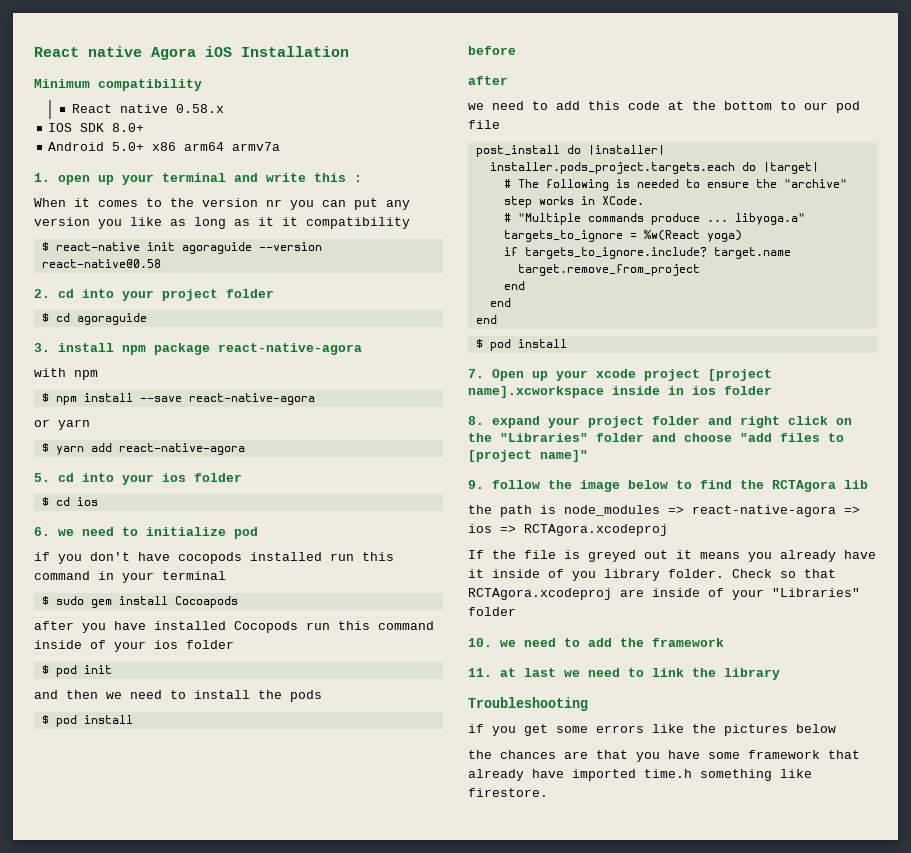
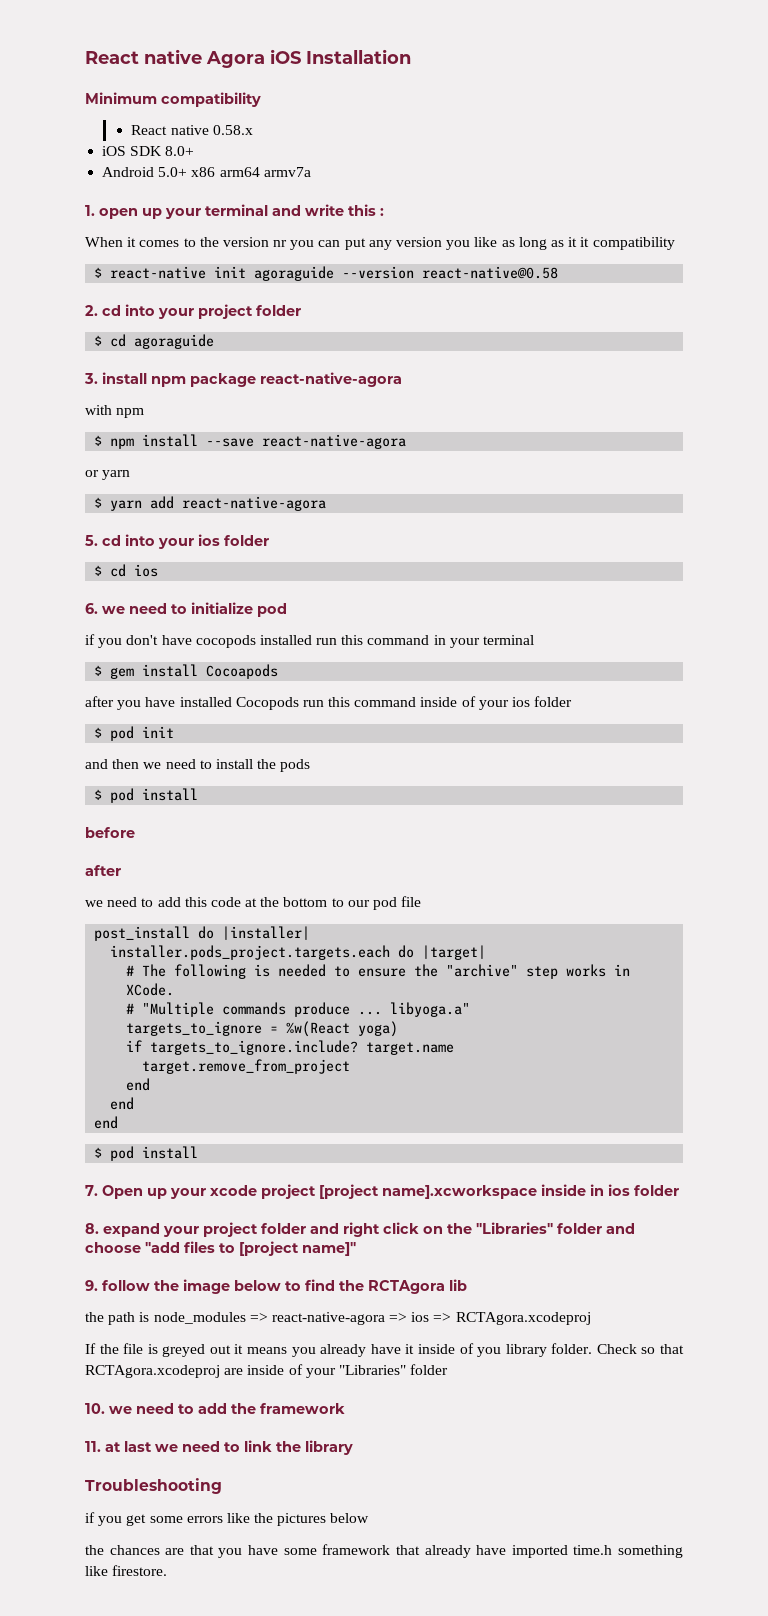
- IOS SDK 8.0+
+ iOS SDK 8.0+
- $ sudo gem install Cocoapods
+ $ gem install Cocoapods

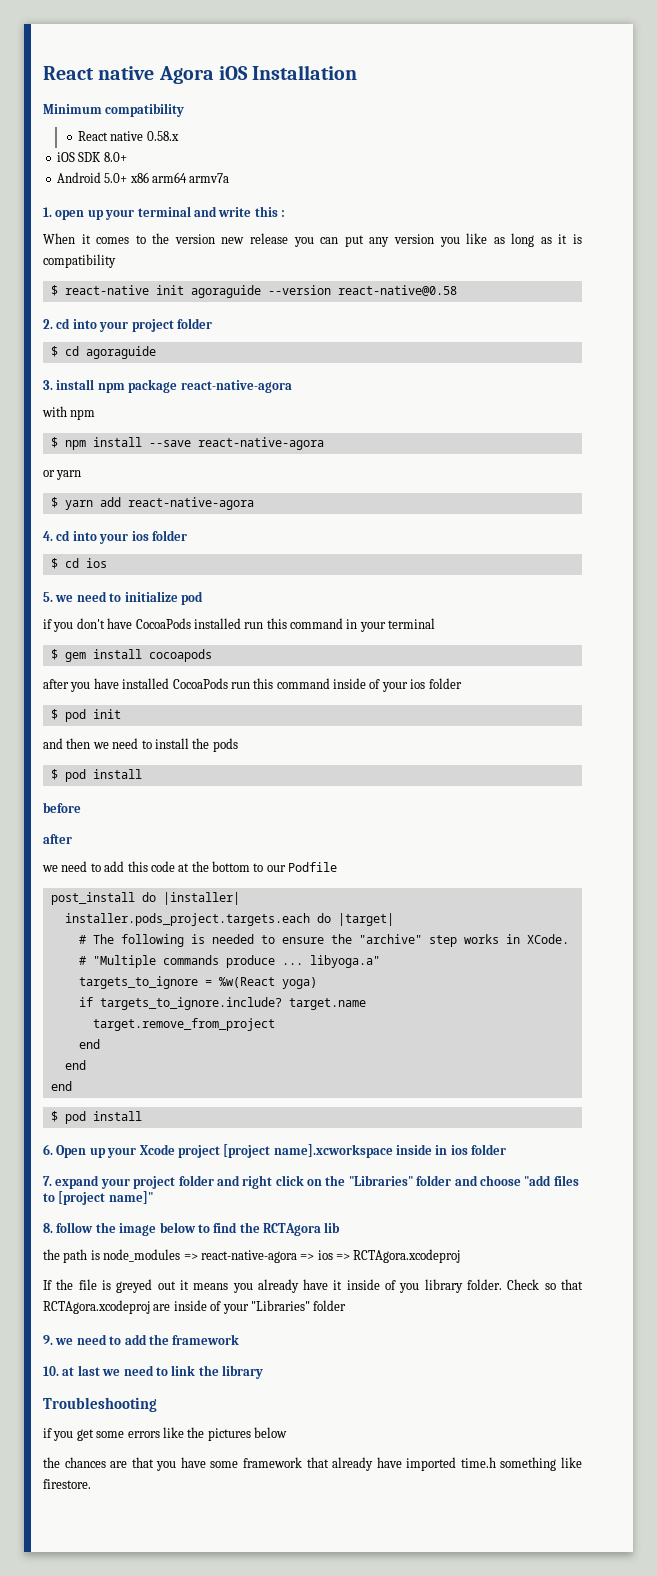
- When it comes to the version nr you can put any version you like as long as it it compatibility
+ When it comes to the version new release you can put any version you like as long as it is compatibility
- 5. cd into your ios folder
+ 4. cd into your ios folder
- 6. we need to initialize pod
+ 5. we need to initialize pod
- if you don't have cocopods installed run this command in your terminal
+ if you don't have CocoaPods installed run this command in your terminal
- $ gem install Cocoapods
+ $ gem install cocoapods
- after you have installed Cocopods run this command inside of your ios folder
+ after you have installed CocoaPods run this command inside of your ios folder
- we need to add this code at the bottom to our pod file
+ we need to add this code at the bottom to our Podfile
- 7. Open up your xcode project [project name].xcworkspace inside in ios folder
+ 6. Open up your Xcode project [project name].xcworkspace inside in ios folder
- 8. expand your project folder and right click on the "Libraries" folder and choose "add files to [project name]"
+ 7. expand your project folder and right click on the "Libraries" folder and choose "add files to [project name]"
- 9. follow the image below to find the RCTAgora lib
+ 8. follow the image below to find the RCTAgora lib
- 10. we need to add the framework
+ 9. we need to add the framework
- 11. at last we need to link the library
+ 10. at last we need to link the library

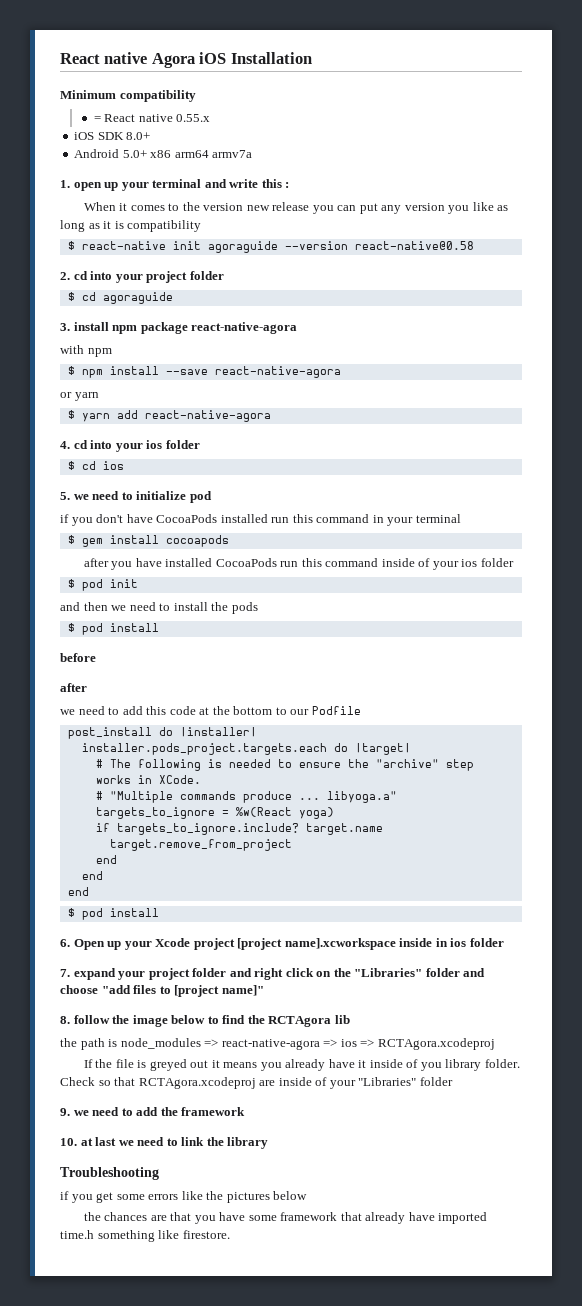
- React native 0.58.x
+ = React native 0.55.x

